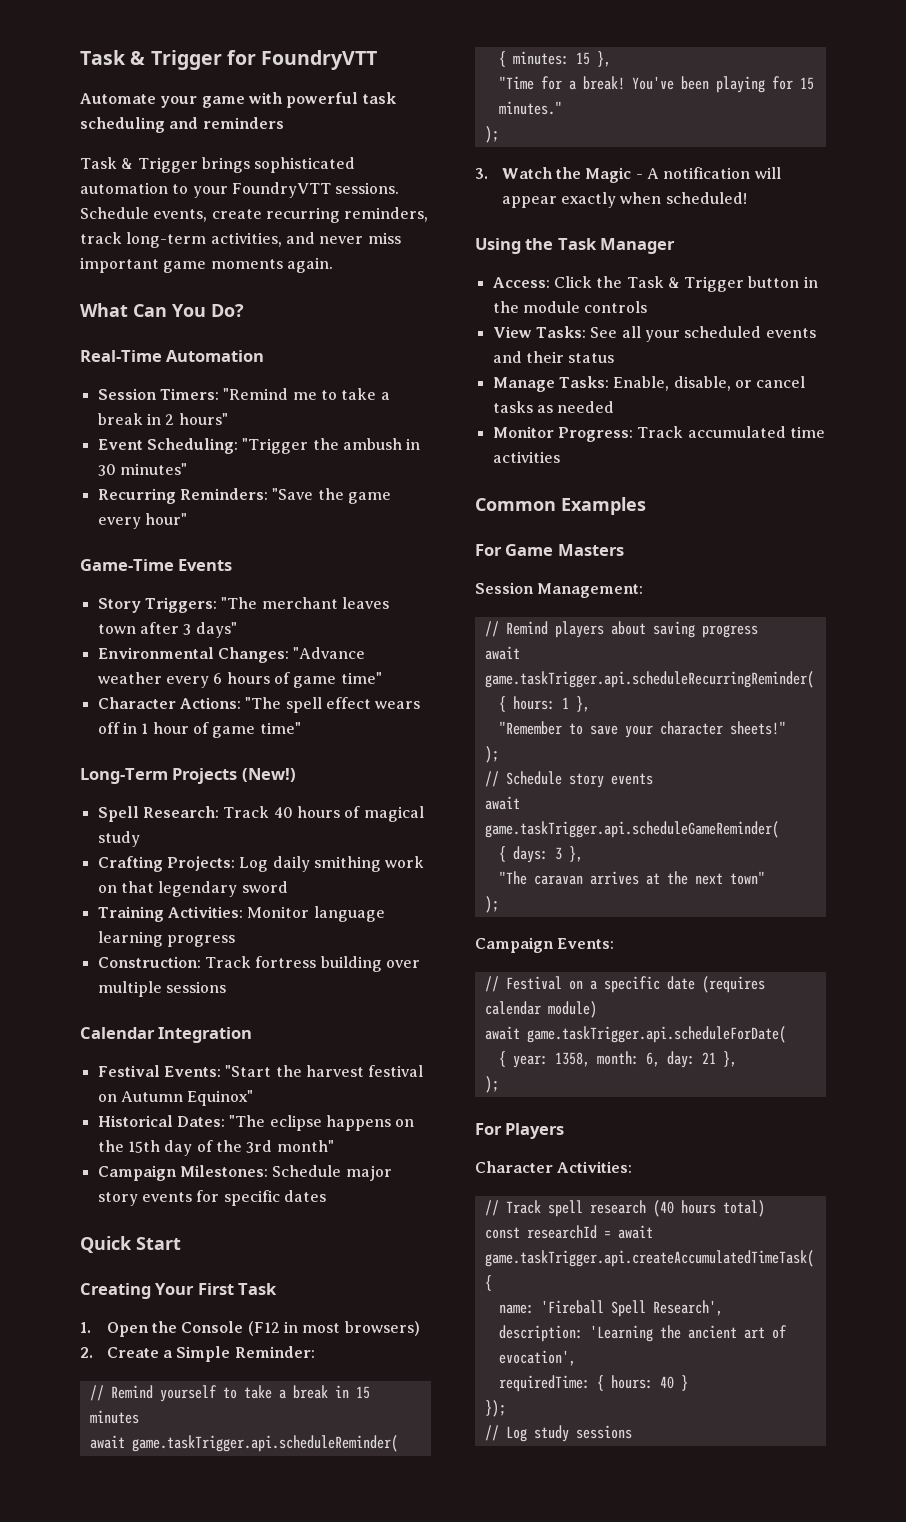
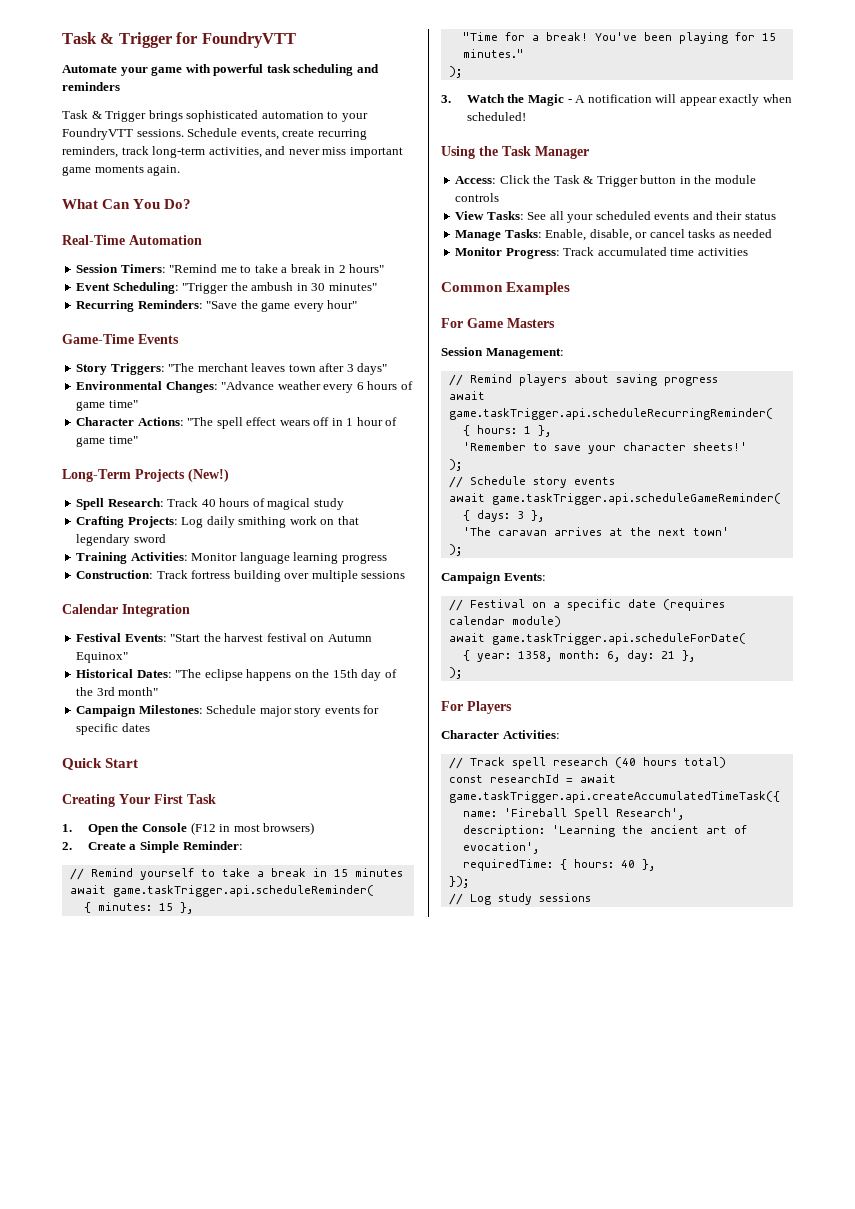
- "Remember to save your character sheets!"
+ 'Remember to save your character sheets!'
- "The caravan arrives at the next town"
+ 'The caravan arrives at the next town'
- requiredTime: { hours: 40 }
+ requiredTime: { hours: 40 },

